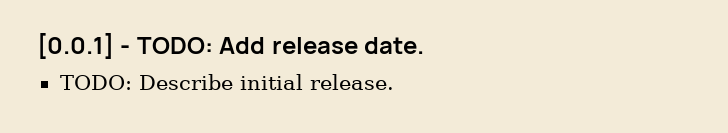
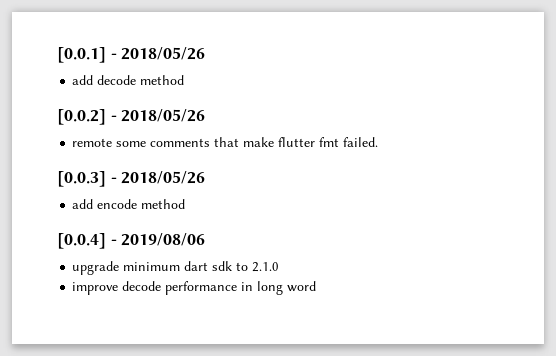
- [0.0.1] - TODO: Add release date.
- TODO: Describe initial release.
+ [0.0.1] - 2018/05/26
+ add decode method
+ [0.0.2] - 2018/05/26
+ remote some comments that make flutter fmt failed.
+ [0.0.3] - 2018/05/26
+ add encode method
+ [0.0.4] - 2019/08/06
+ upgrade minimum dart sdk to 2.1.0
+ improve decode performance in long word

